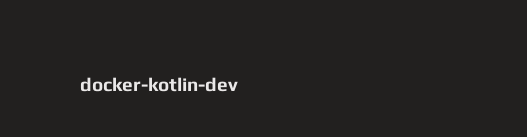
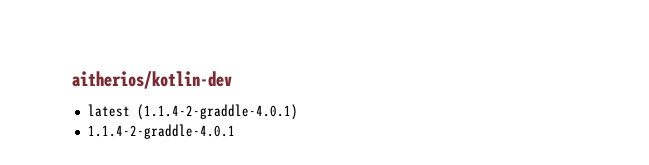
- docker-kotlin-dev
+ aitherios/kotlin-dev
+ latest (1.1.4-2-graddle-4.0.1)
+ 1.1.4-2-graddle-4.0.1

